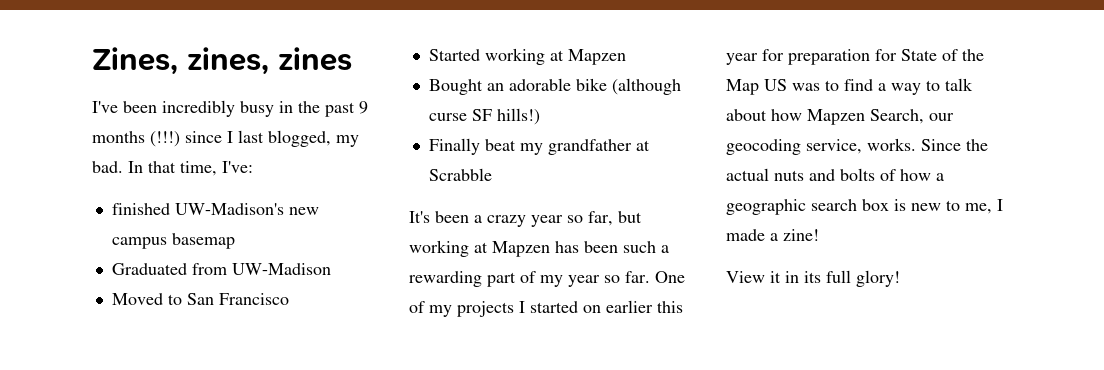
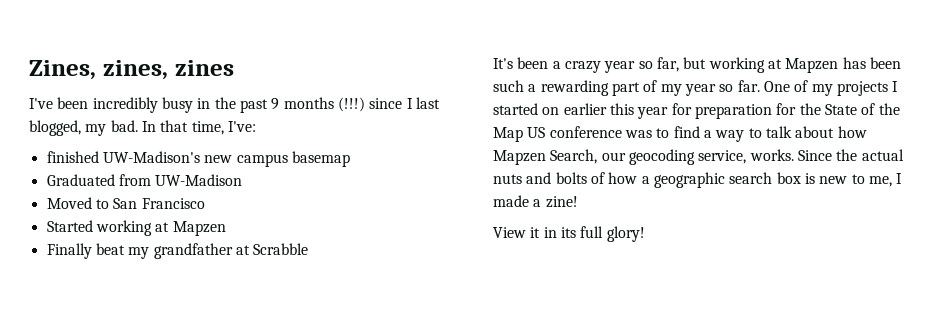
- Bought an adorable bike (although curse SF hills!)
- One of my projects I started on earlier this year for preparation for State of the Map US was to find a way to talk about how Mapzen Search, our geocoding service, works.
+ One of my projects I started on earlier this year for preparation for the State of the Map US conference was to find a way to talk about how Mapzen Search, our geocoding service, works.

